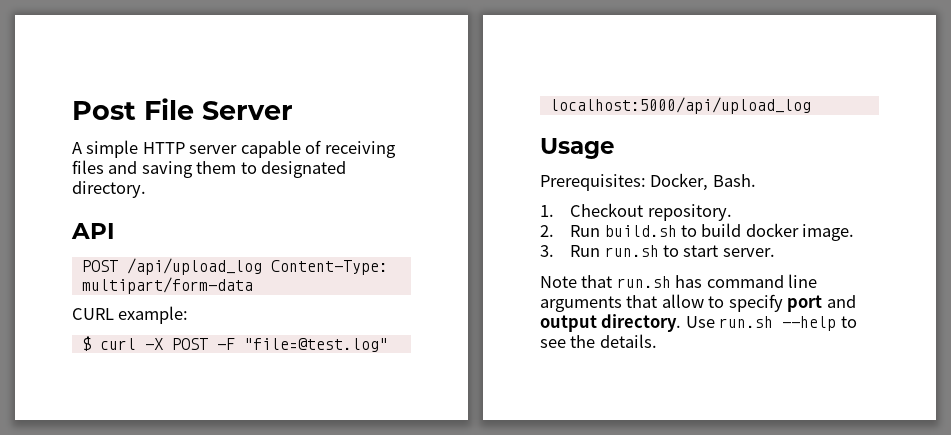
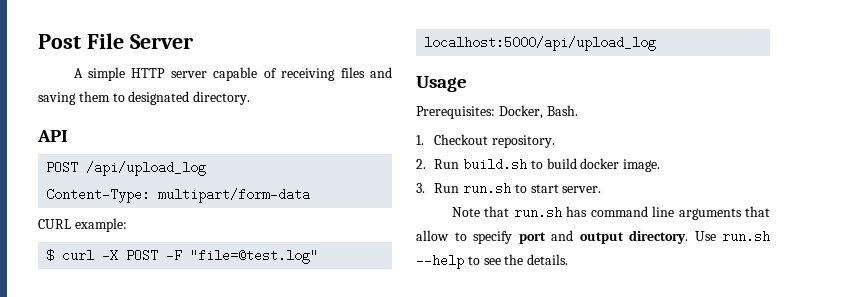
- POST /api/upload_log Content-Type: multipart/form-data
+ POST /api/upload_log
+ Content-Type: multipart/form-data

